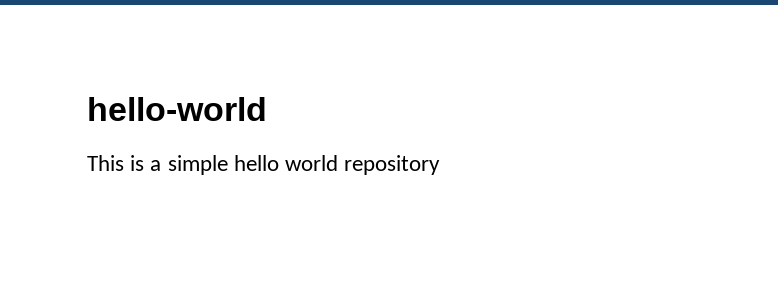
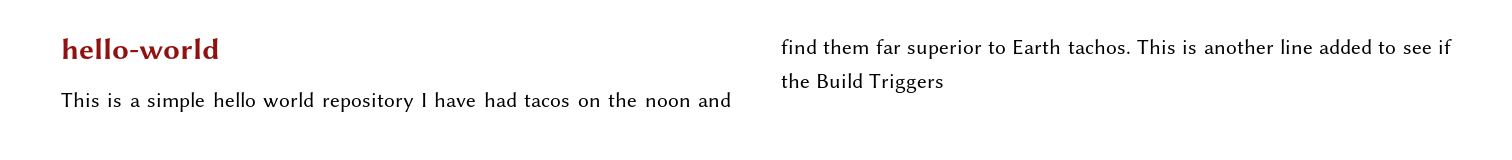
- This is a simple hello world repository
+ This is a simple hello world repository I have had tacos on the noon and find them far superior to Earth tachos. This is another line added to see if the Build Triggers

